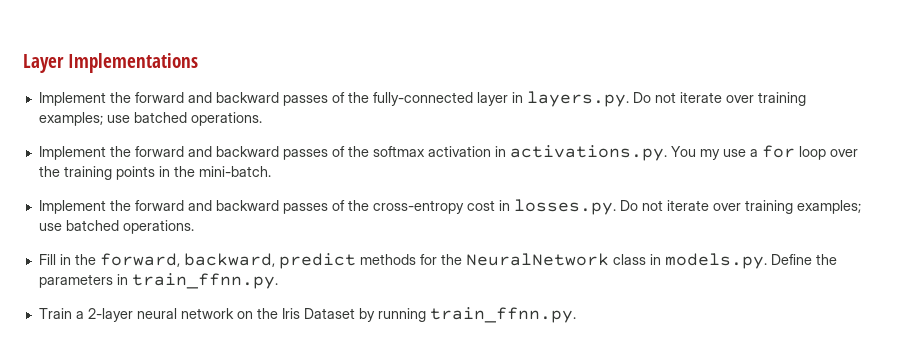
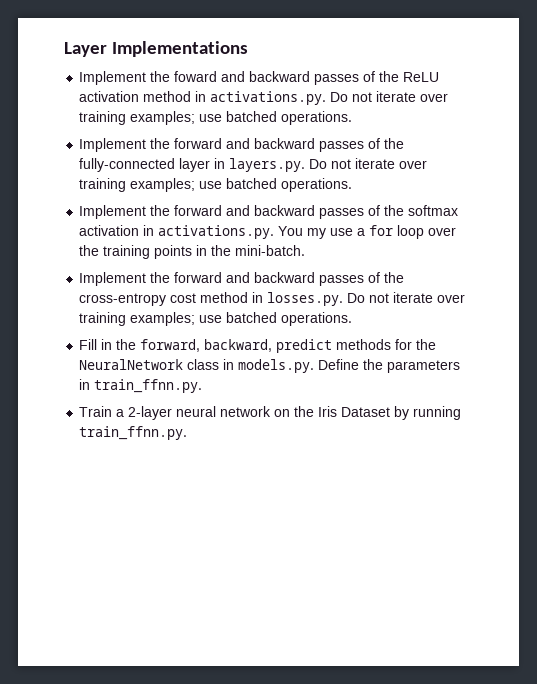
+ Implement the foward and backward passes of the ReLU activation method in activations.py. Do not iterate over training examples; use batched operations.
- Implement the forward and backward passes of the cross-entropy cost in losses.py. Do not iterate over training examples; use batched operations.
+ Implement the forward and backward passes of the cross-entropy cost method in losses.py. Do not iterate over training examples; use batched operations.

